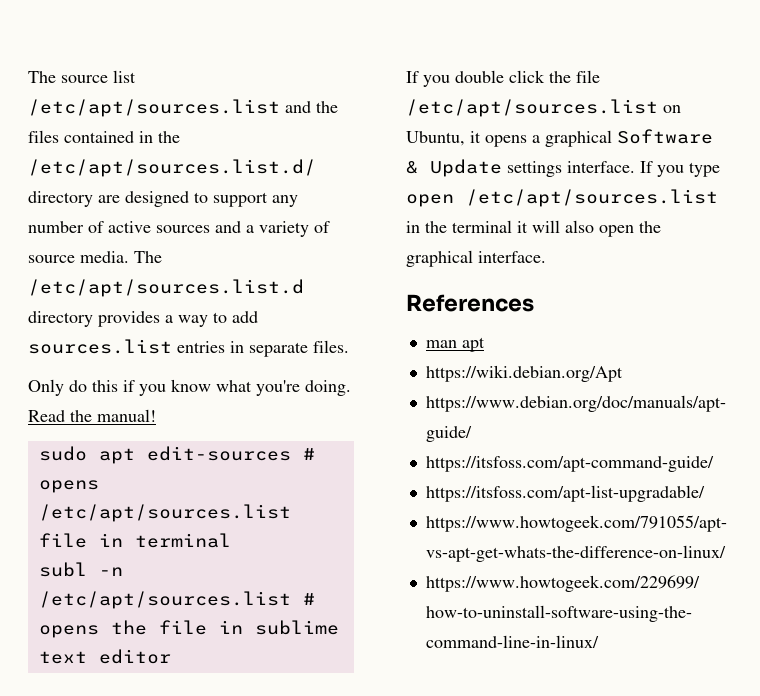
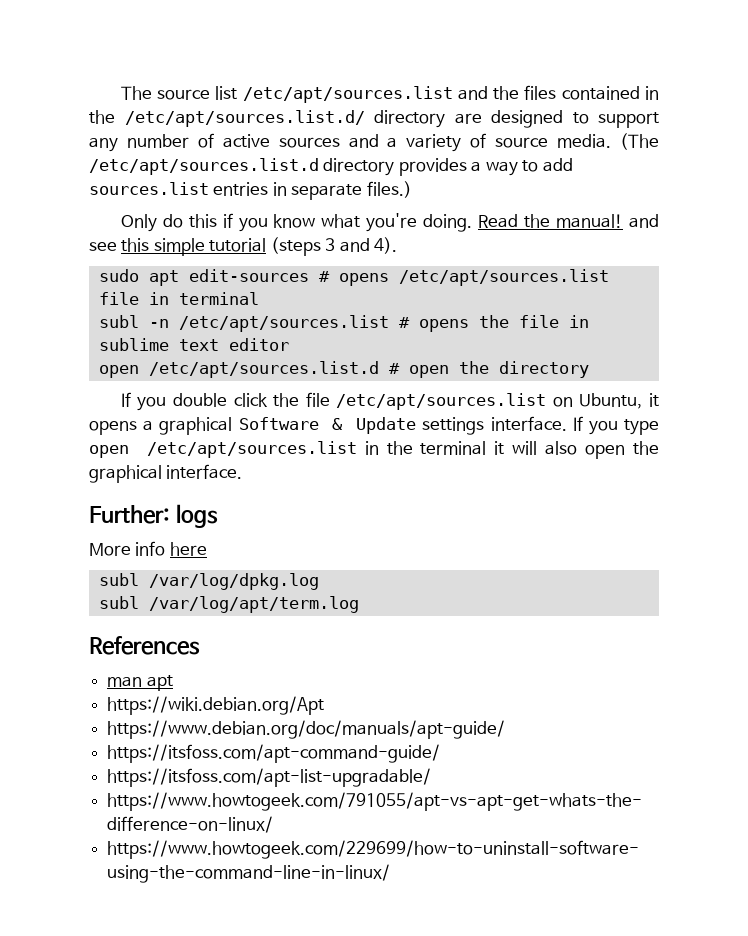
- The /etc/apt/sources.list.d directory provides a way to add sources.list entries in separate files.
+ (The /etc/apt/sources.list.d directory provides a way to add sources.list entries in separate files.)
- Read the manual!
+ Read the manual! and see this simple tutorial (steps 3 and 4).
+ open /etc/apt/sources.list.d # open the directory
+ Further: logs
+ More info here
+ subl /var/log/dpkg.log
+ subl /var/log/apt/term.log

